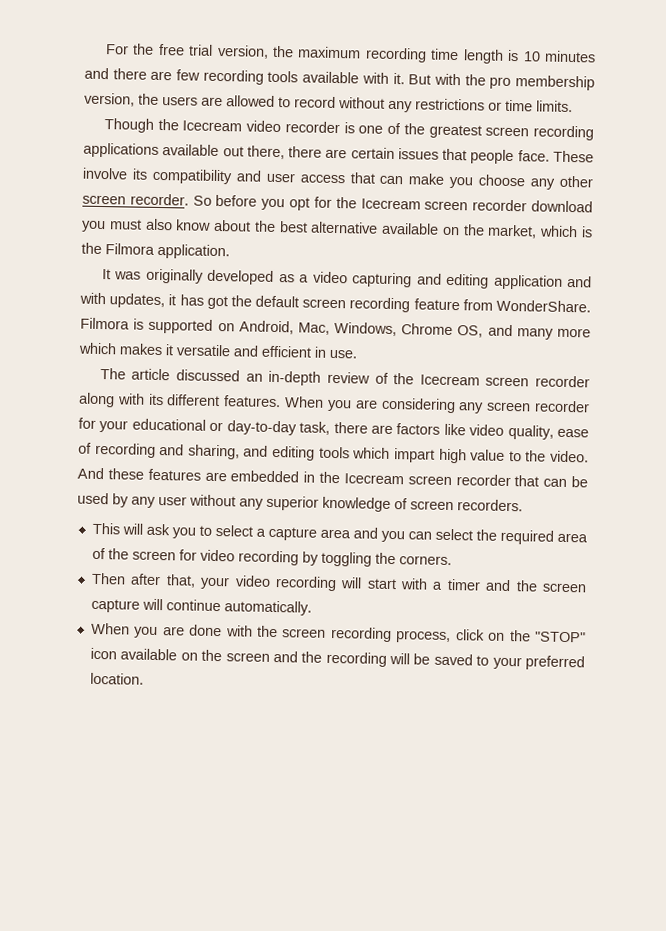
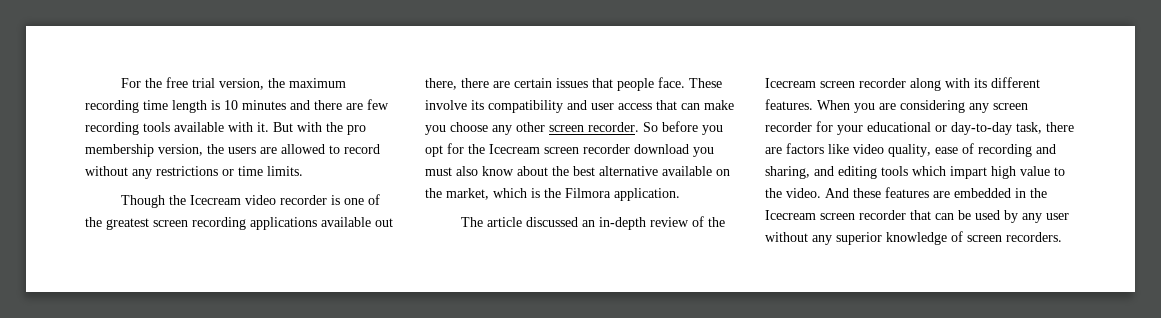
- It was originally developed as a video capturing and editing application and with updates, it has got the default screen recording feature from WonderShare. Filmora is supported on Android, Mac, Windows, Chrome OS, and many more which makes it versatile and efficient in use.
- This will ask you to select a capture area and you can select the required area of the screen for video recording by toggling the corners.
- Then after that, your video recording will start with a timer and the screen capture will continue automatically.
- When you are done with the screen recording process, click on the "STOP" icon available on the screen and the recording will be saved to your preferred location.

